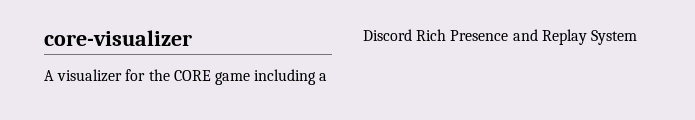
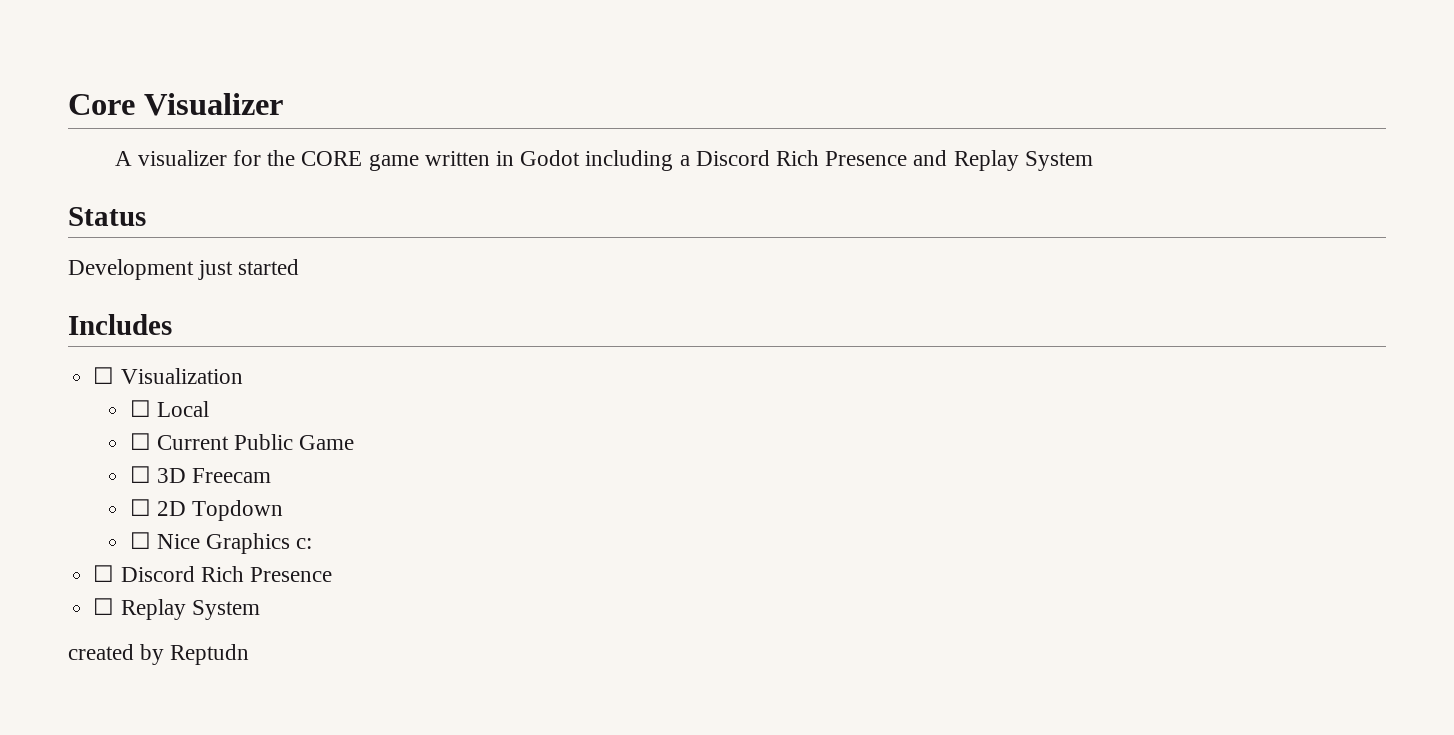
- core-visualizer
+ Core Visualizer
- A visualizer for the CORE game including a Discord Rich Presence and Replay System
+ A visualizer for the CORE game written in Godot including a Discord Rich Presence and Replay System
+ Status
+ Development just started
+ Includes
+ ☐ Visualization
+ ☐ Local
+ ☐ Current Public Game
+ ☐ 3D Freecam
+ ☐ 2D Topdown
+ ☐ Nice Graphics c:
+ ☐ Discord Rich Presence
+ ☐ Replay System
+ created by Reptudn

